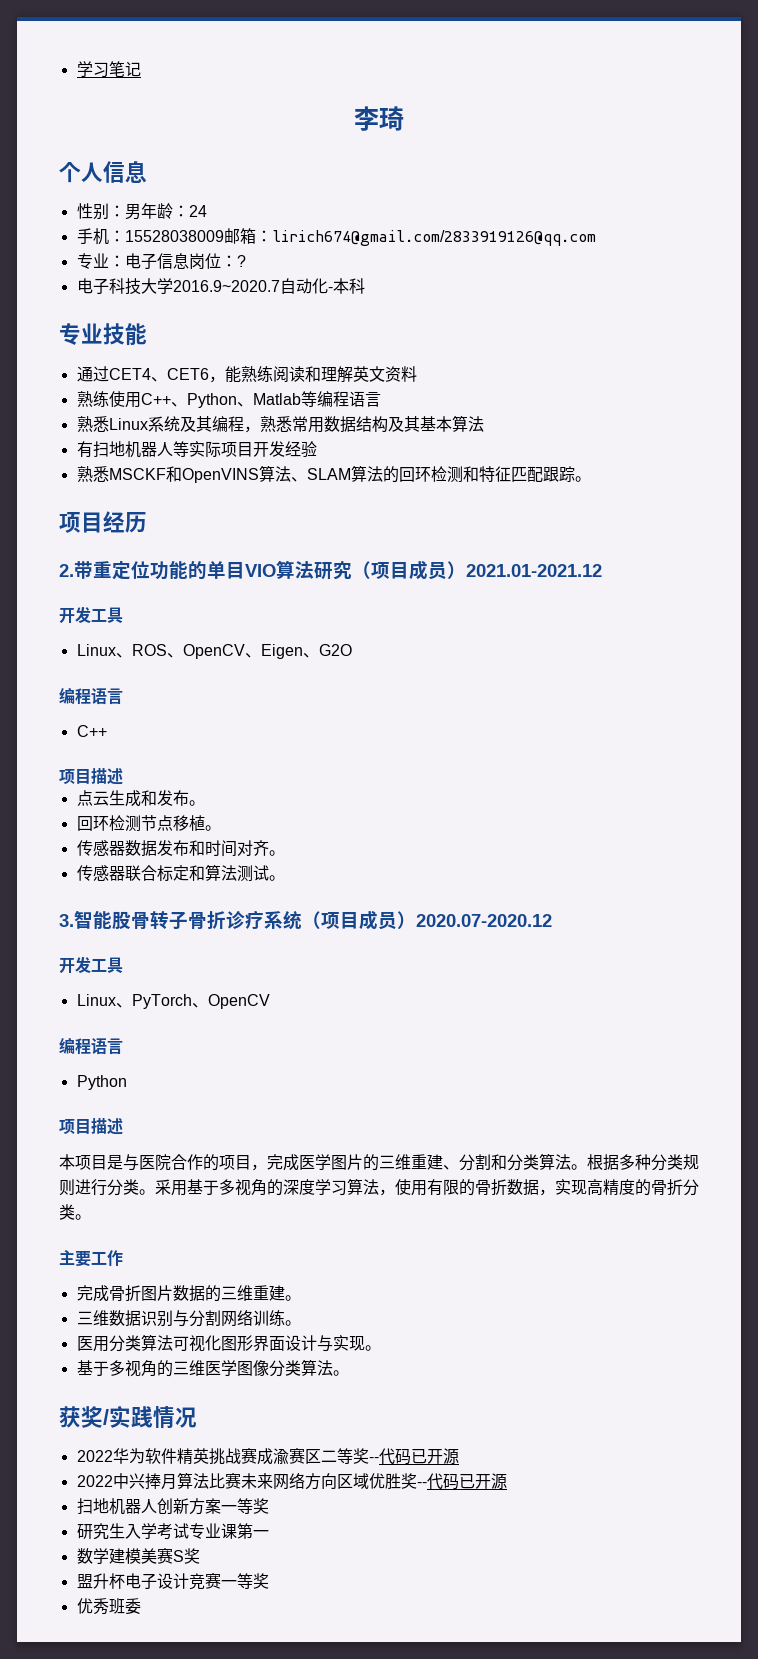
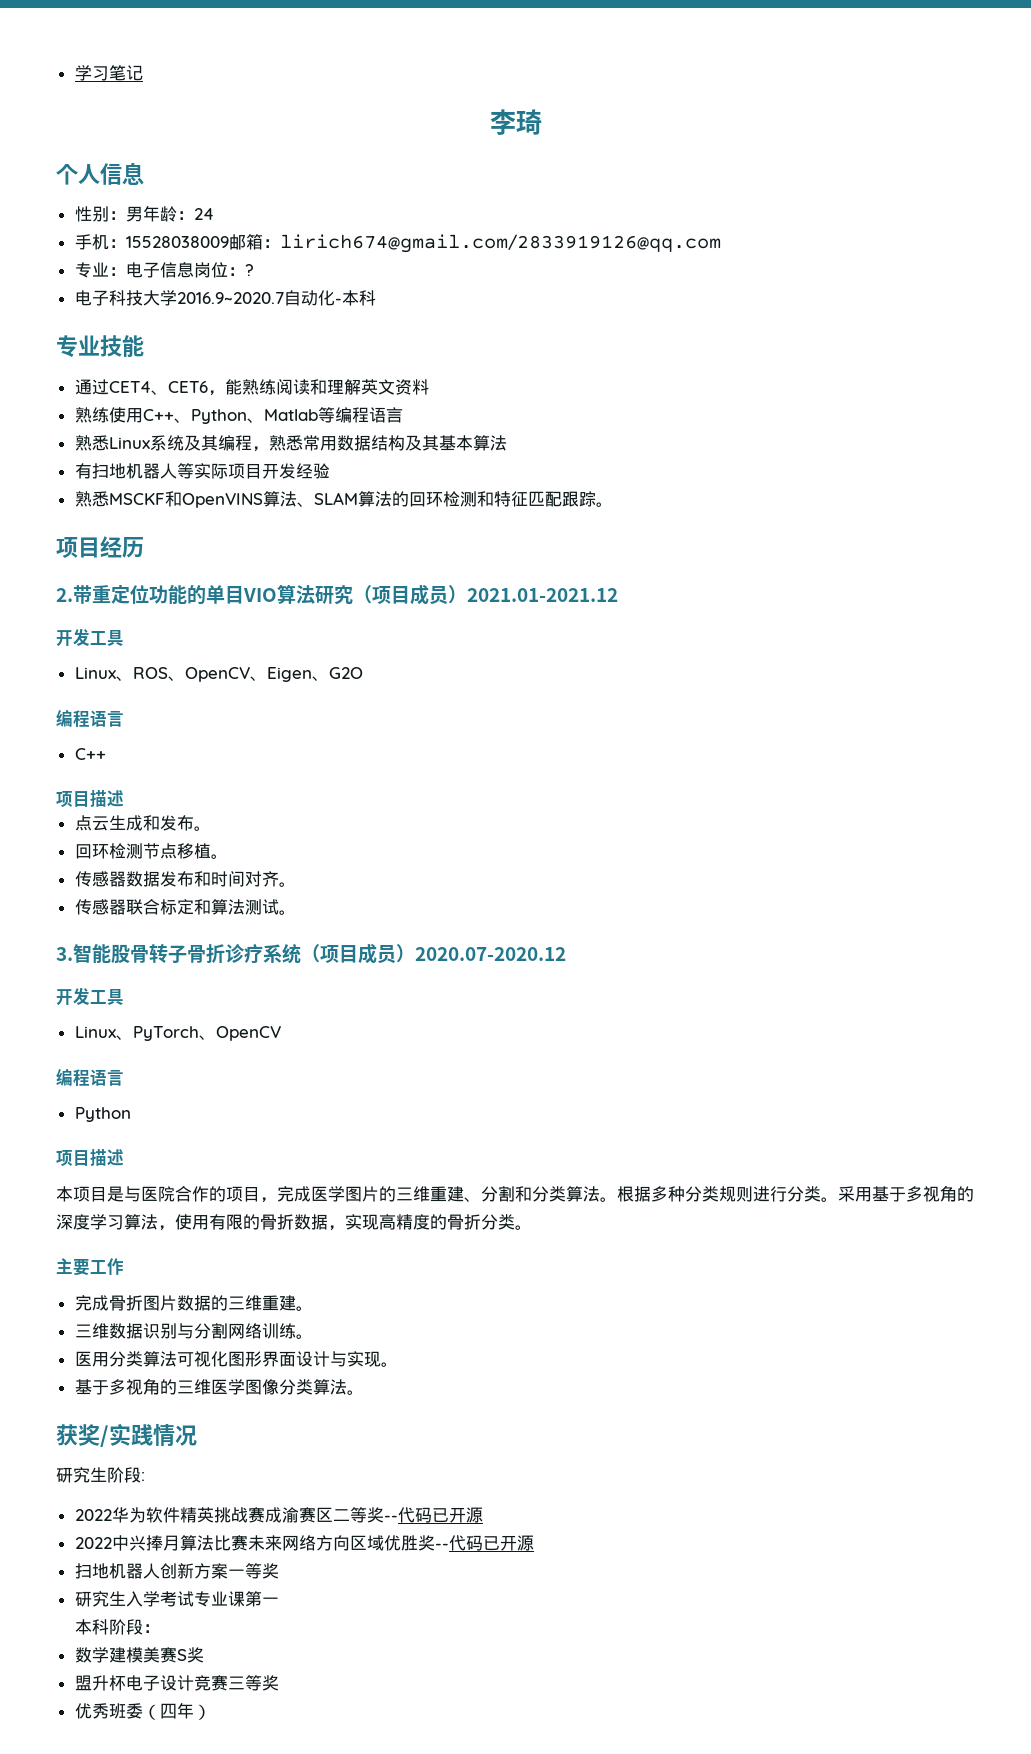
+ 研究生阶段:
+ 本科阶段：
- 盟升杯电子设计竞赛一等奖
+ 盟升杯电子设计竞赛三等奖
- 优秀班委
+ 优秀班委（四年）

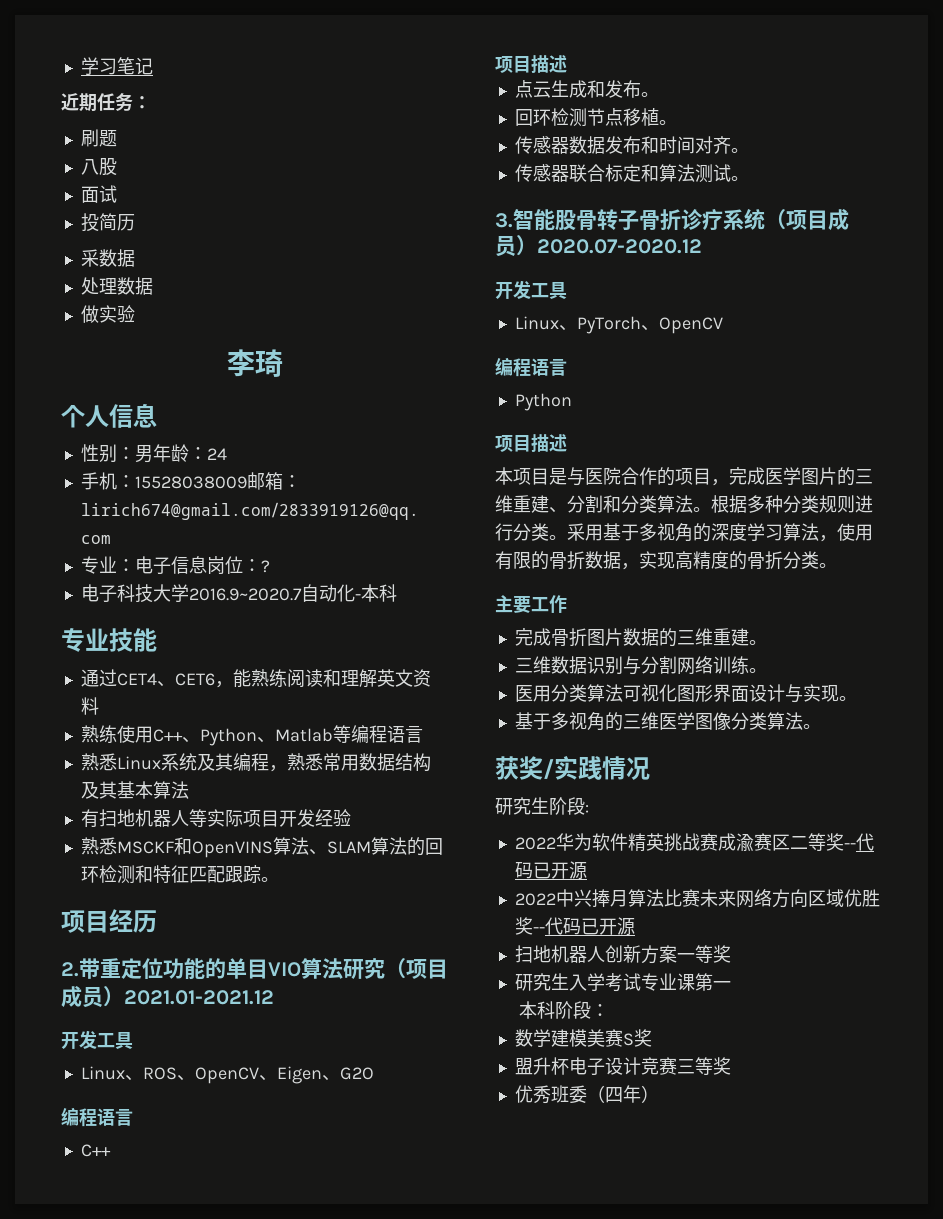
+ 近期任务：
+ 刷题
+ 八股
+ 面试
+ 投简历
+ 采数据
+ 处理数据
+ 做实验

